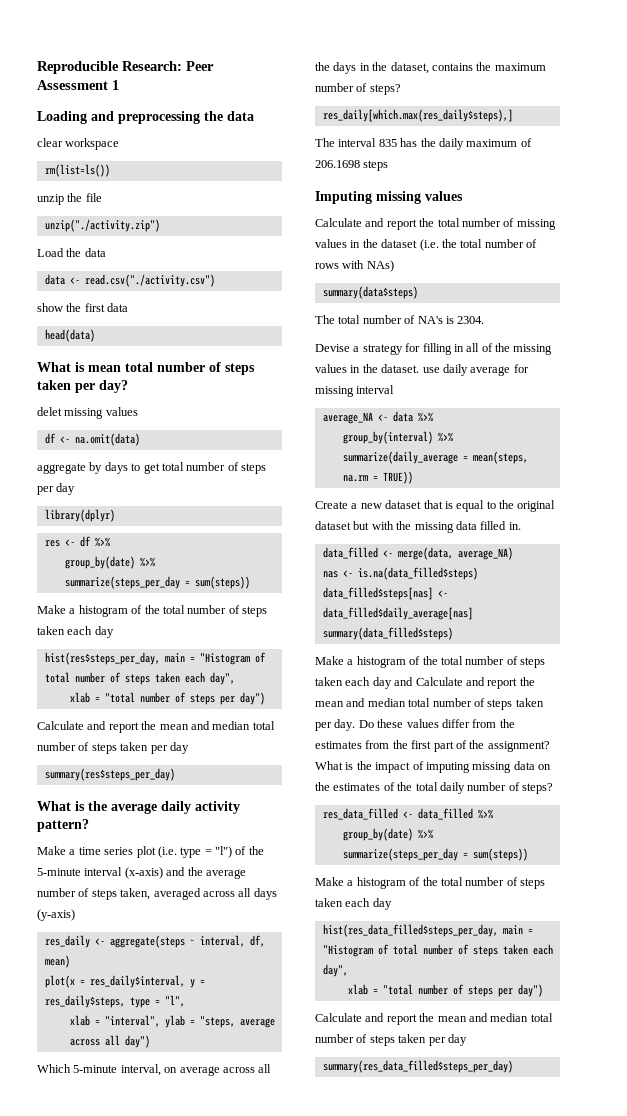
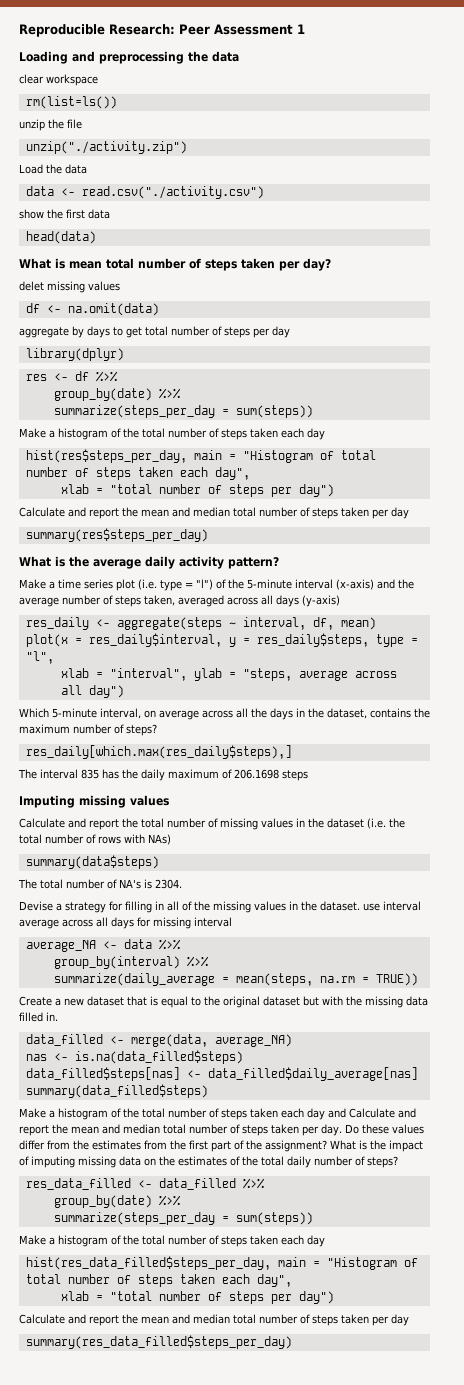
- Devise a strategy for filling in all of the missing values in the dataset. use daily average for missing interval
+ Devise a strategy for filling in all of the missing values in the dataset. use interval average across all days for missing interval

